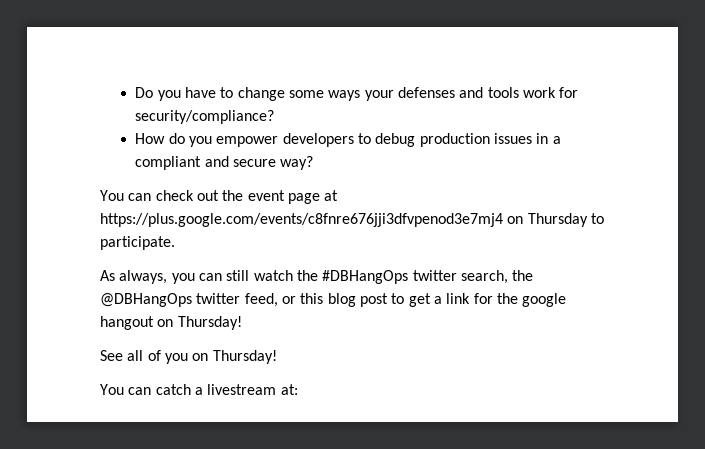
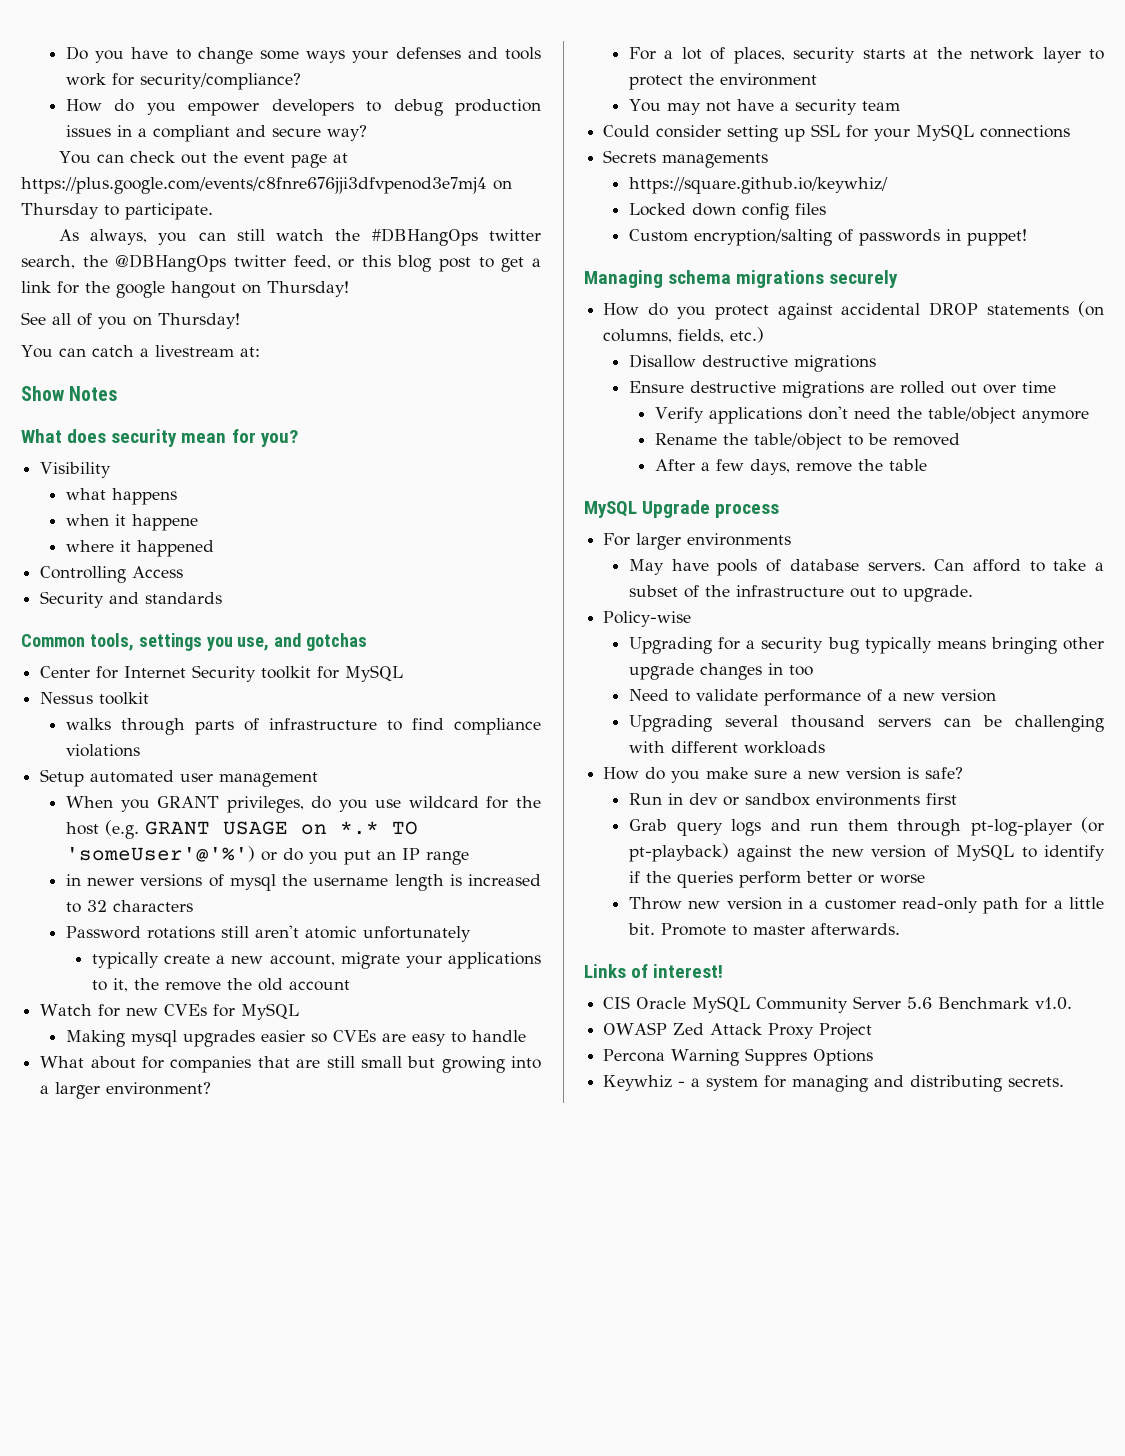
+ Show Notes
+ What does security mean for you?
+ Visibility
+ what happens
+ when it happene
+ where it happened
+ Controlling Access
+ Security and standards
+ Common tools, settings you use, and gotchas
+ Center for Internet Security toolkit for MySQL
+ Nessus toolkit
+ walks through parts of infrastructure to find compliance violations
+ Setup automated user management
+ When you GRANT privileges, do you use wildcard for the host (e.g. GRANT USAGE on *.* TO 'someUser'@'%') or do you put an IP range
+ in newer versions of mysql the username length is increased to 32 characters
+ Password rotations still aren't atomic unfortunately
+ typically create a new account, migrate your applications to it, the remove the old account
+ Watch for new CVEs for MySQL
+ Making mysql upgrades easier so CVEs are easy to handle
+ What about for companies that are still small but growing into a larger environment?
+ For a lot of places, security starts at the network layer to protect the environment
+ You may not have a security team
+ Could consider setting up SSL for your MySQL connections
+ Secrets managements
+ https://square.github.io/keywhiz/
+ Locked down config files
+ Custom encryption/salting of passwords in puppet!
+ Managing schema migrations securely
+ How do you protect against accidental DROP statements (on columns, fields, etc.)
+ Disallow destructive migrations
+ Ensure destructive migrations are rolled out over time
+ Verify applications don't need the table/object anymore
+ Rename the table/object to be removed
+ After a few days, remove the table
+ MySQL Upgrade process
+ For larger environments
+ May have pools of database servers. Can afford to take a subset of the infrastructure out to upgrade.
+ Policy-wise
+ Upgrading for a security bug typically means bringing other upgrade changes in too
+ Need to validate performance of a new version
+ Upgrading several thousand servers can be challenging with different workloads
+ How do you make sure a new version is safe?
+ Run in dev or sandbox environments first
+ Grab query logs and run them through pt-log-player (or pt-playback) against the new version of MySQL to identify if the queries perform better or worse
+ Throw new version in a customer read-only path for a little bit. Promote to master afterwards.
+ Links of interest!
+ CIS Oracle MySQL Community Server 5.6 Benchmark v1.0.
+ OWASP Zed Attack Proxy Project
+ Percona Warning Suppres Options
+ Keywhiz - a system for managing and distributing secrets.

